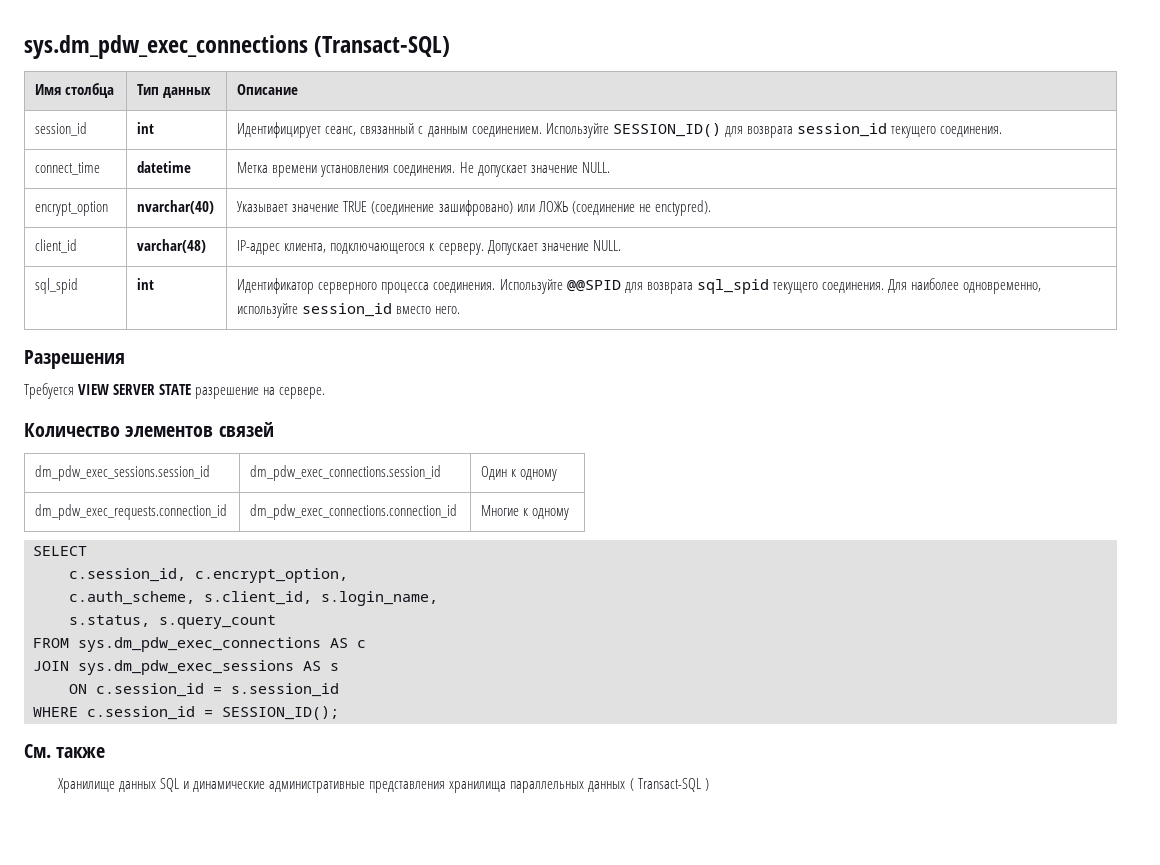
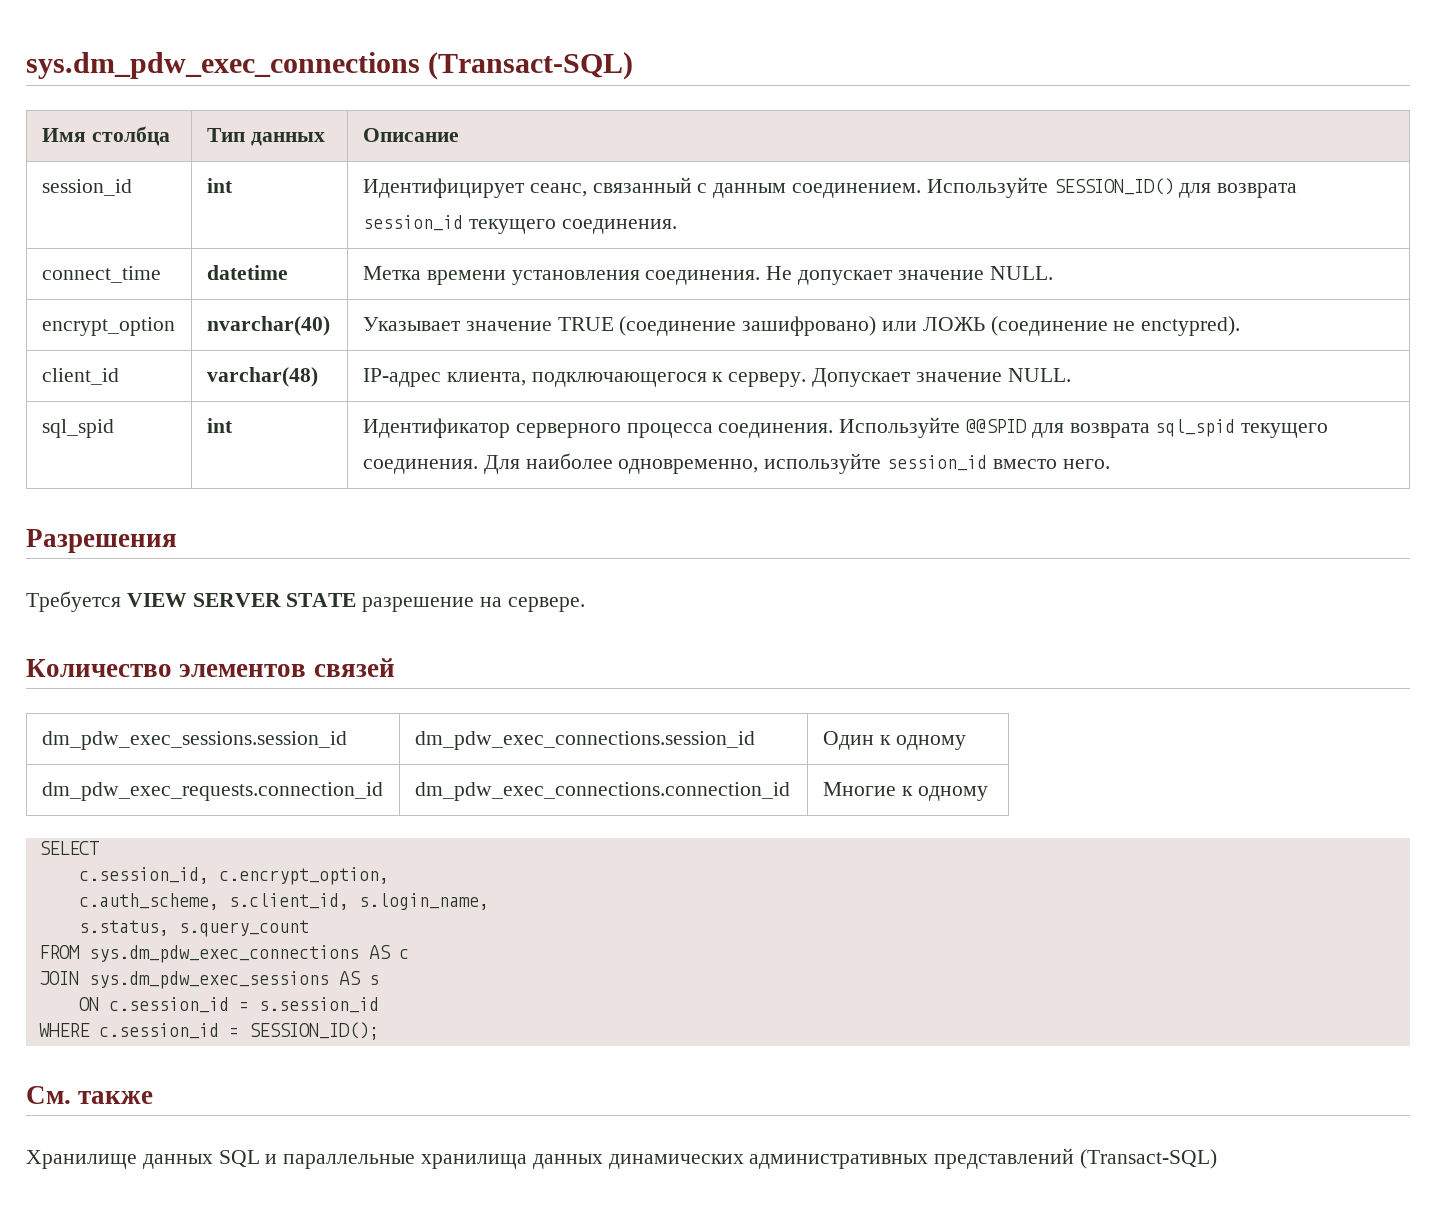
- Хранилище данных SQL и динамические административные представления хранилища параллельных данных ( Transact-SQL )
+ Хранилище данных SQL и параллельные хранилища данных динамических административных представлений (Transact-SQL)

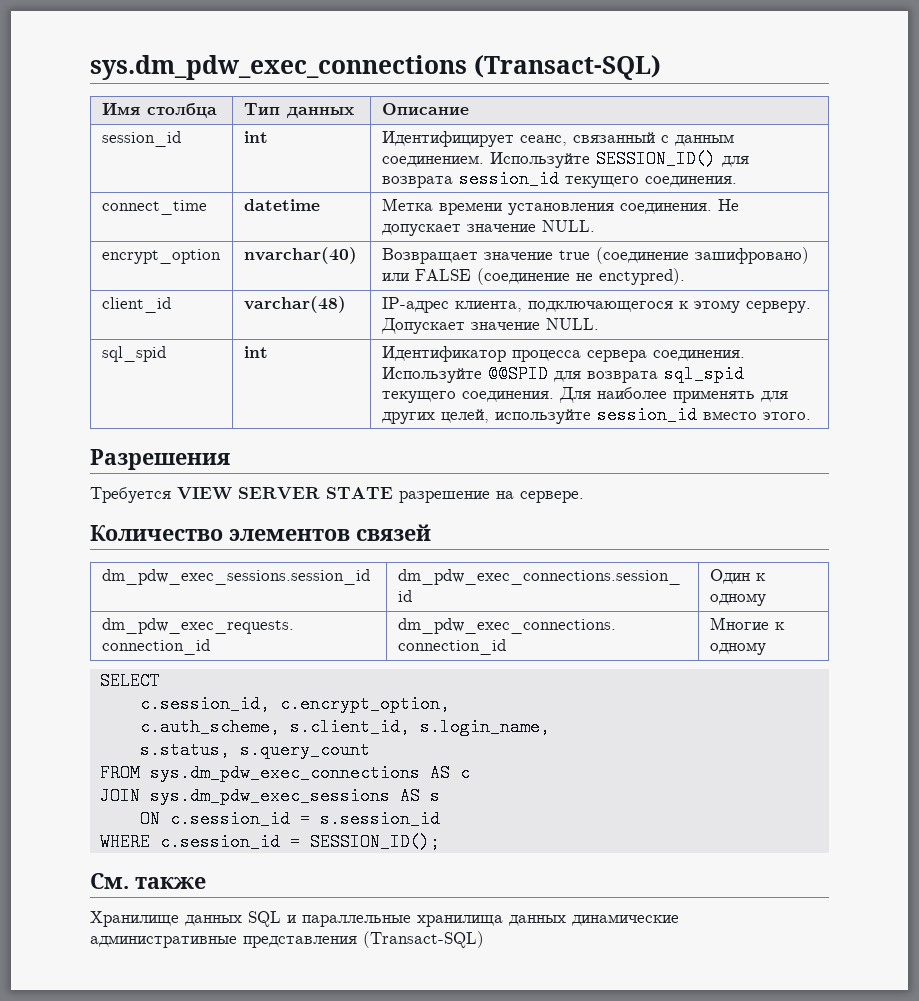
- encrypt_option | nvarchar(40) | Указывает значение TRUE (соединение зашифровано) или ЛОЖЬ (соединение не enctypred).
+ encrypt_option | nvarchar(40) | Возвращает значение true (соединение зашифровано) или FALSE (соединение не enctypred).
- client_id | varchar(48) | IP-адрес клиента, подключающегося к серверу. Допускает значение NULL.
+ client_id | varchar(48) | IP-адрес клиента, подключающегося к этому серверу. Допускает значение NULL.
- sql_spid | int | Идентификатор серверного процесса соединения. Используйте @@SPID для возврата sql_spid текущего соединения. Для наиболее одновременно, используйте session_id вместо него.
+ sql_spid | int | Идентификатор процесса сервера соединения. Используйте @@SPID для возврата sql_spid текущего соединения. Для наиболее применять для других целей, используйте session_id вместо этого.
- Хранилище данных SQL и параллельные хранилища данных динамических административных представлений (Transact-SQL)
+ Хранилище данных SQL и параллельные хранилища данных динамические административные представления (Transact-SQL)

